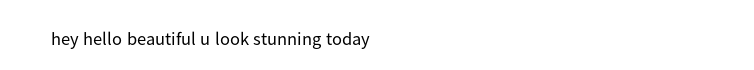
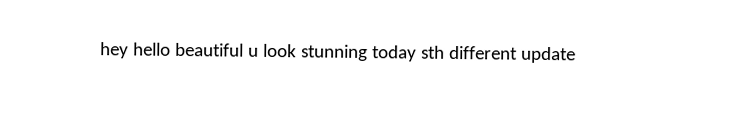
- hey hello beautiful u look stunning today
+ hey hello beautiful u look stunning today sth different update

